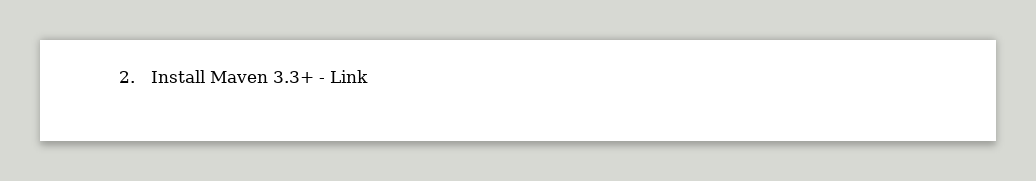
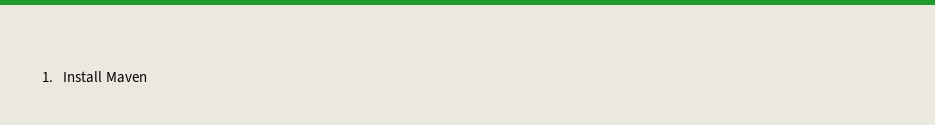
- 2. Install Maven 3.3+ - Link
+ 1. Install Maven

